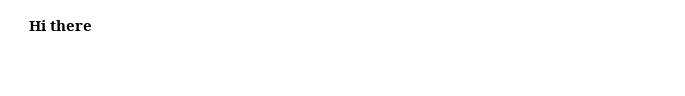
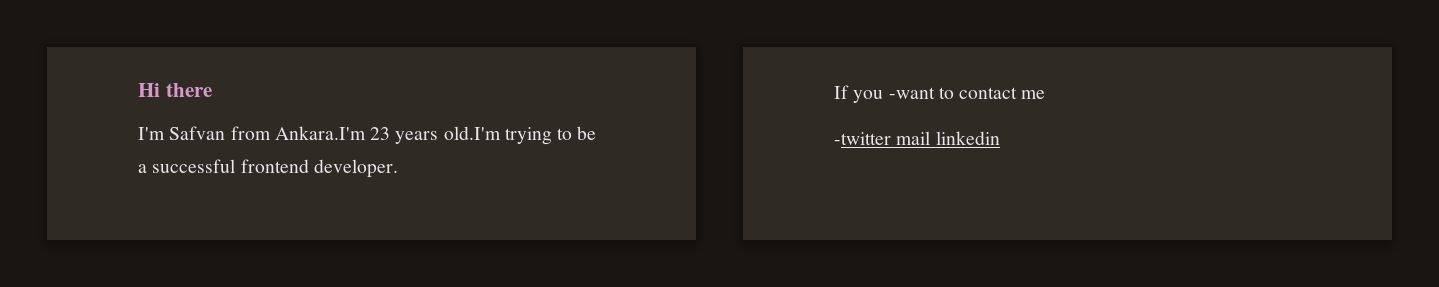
+ I'm Safvan from Ankara.I'm 23 years old.I'm trying to be a successful frontend developer.
+ If you -want to contact me
+ -twitter mail linkedin

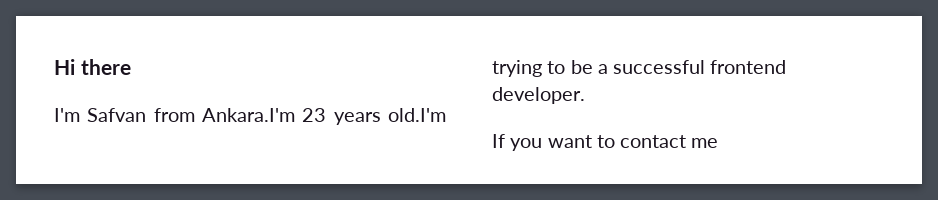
- If you -want to contact me
+ If you want to contact me
- -twitter mail linkedin

